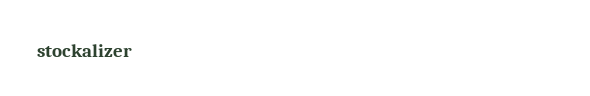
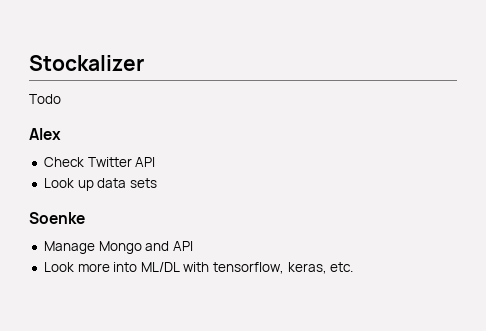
- stockalizer
+ Stockalizer
+ Todo
+ Alex
+ Check Twitter API
+ Look up data sets
+ Soenke
+ Manage Mongo and API
+ Look more into ML/DL with tensorflow, keras, etc.

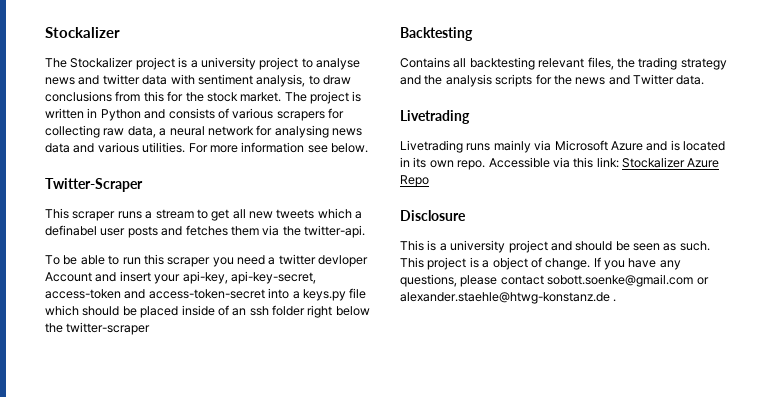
- Todo
- Alex
- Check Twitter API
- Look up data sets
- Soenke
- Manage Mongo and API
- Look more into ML/DL with tensorflow, keras, etc.
+ The Stockalizer project is a university project to analyse news and twitter data with sentiment analysis, to draw conclusions from this for the stock market. The project is written in Python and consists of various scrapers for collecting raw data, a neural network for analysing news data and various utilities. For more information see below.
+ Twitter-Scraper
+ This scraper runs a stream to get all new tweets which a definabel user posts and fetches them via the twitter-api.
+ To be able to run this scraper you need a twitter devloper Account and insert your api-key, api-key-secret, access-token and access-token-secret into a keys.py file which should be placed inside of an ssh folder right below the twitter-scraper
+ Backtesting
+ Contains all backtesting relevant files, the trading strategy and the analysis scripts for the news and Twitter data.
+ Livetrading
+ Livetrading runs mainly via Microsoft Azure and is located in its own repo. Accessible via this link: Stockalizer Azure Repo
+ Disclosure
+ This is a university project and should be seen as such. This project is a object of change. If you have any questions, please contact sobott.soenke@gmail.com or alexander.staehle@htwg-konstanz.de .

